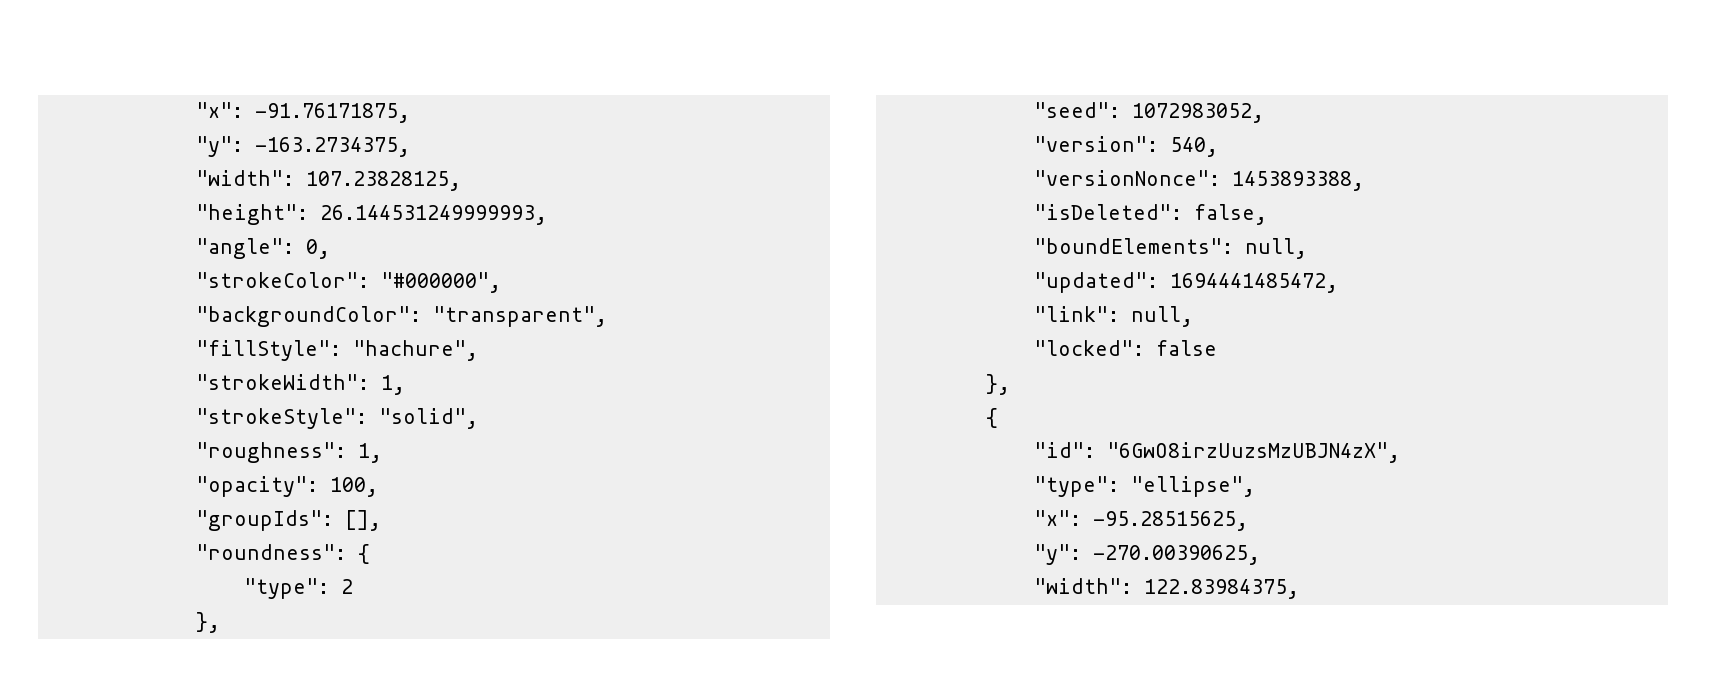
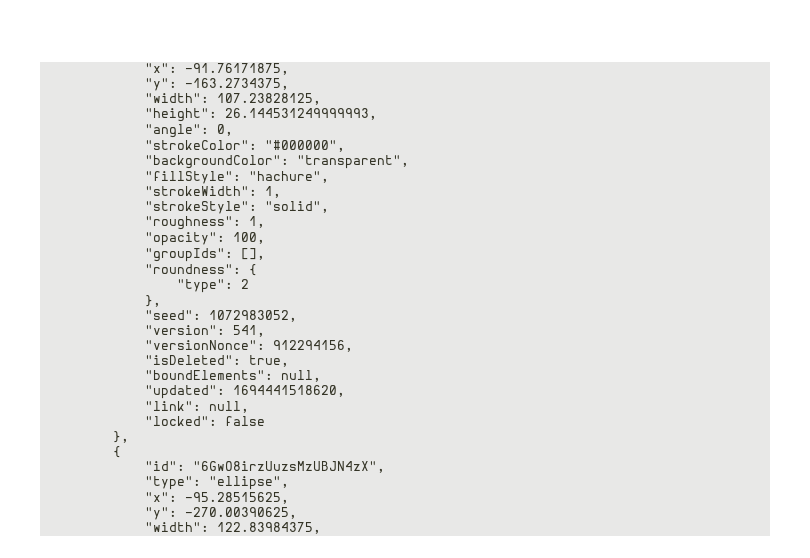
- "version": 540,
+ "version": 541,
- "versionNonce": 1453893388,
+ "versionNonce": 912294156,
- "isDeleted": false,
+ "isDeleted": true,
- "updated": 1694441485472,
+ "updated": 1694441518620,

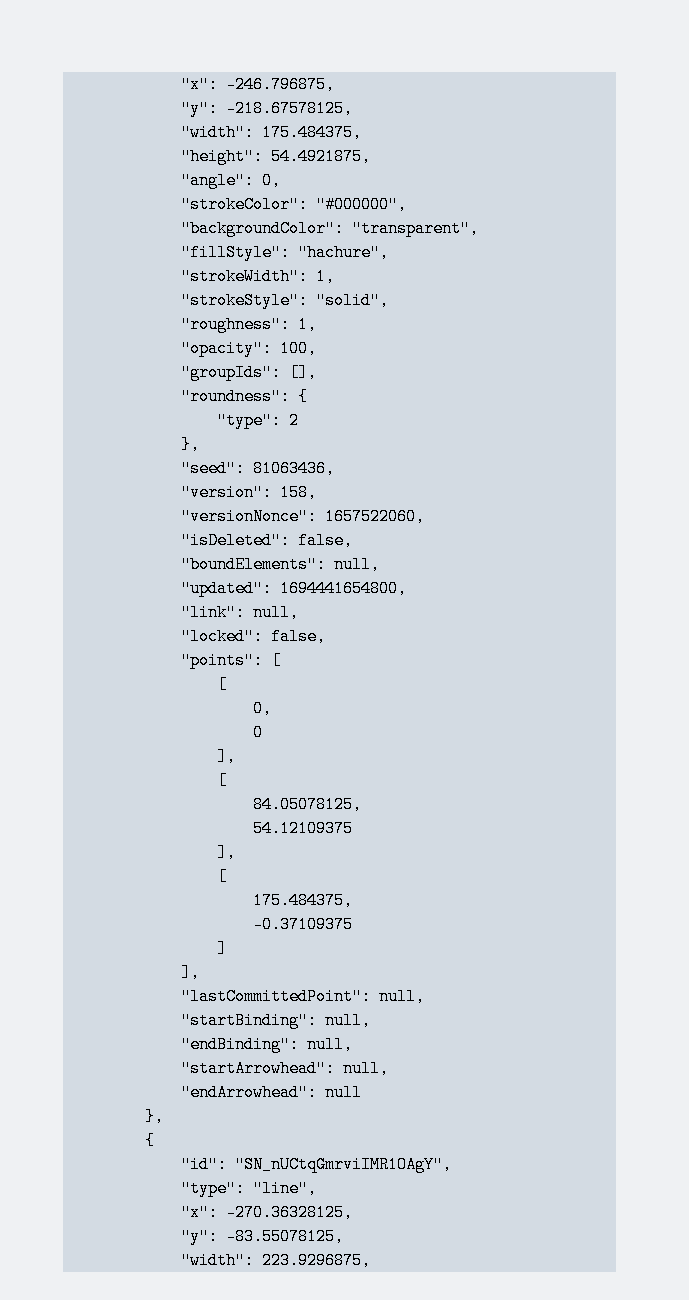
- "x": -91.76171875,
- "y": -163.2734375,
- "width": 107.23828125,
+ "x": -246.796875,
+ "y": -218.67578125,
+ "width": 175.484375,
- "height": 26.144531249999993,
+ "height": 54.4921875,
- "seed": 1072983052,
+ "seed": 81063436,
- "version": 541,
+ "version": 158,
- "versionNonce": 912294156,
+ "versionNonce": 1657522060,
- "isDeleted": true,
+ "isDeleted": false,
- "updated": 1694441518620,
+ "updated": 1694441654800,
- "locked": false
+ "locked": false,
+ "points": [
+ [
+ 0,
+ 0
+ ],
+ [
+ 84.05078125,
+ 54.12109375
+ ],
+ [
+ 175.484375,
+ -0.37109375
+ ]
+ ],
+ "lastCommittedPoint": null,
+ "startBinding": null,
+ "endBinding": null,
+ "startArrowhead": null,
+ "endArrowhead": null
- "id": "6GwO8irzUuzsMzUBJN4zX",
- "type": "ellipse",
- "x": -95.28515625,
- "y": -270.00390625,
- "width": 122.83984375,
+ "id": "SN_nUCtqGmrviIMR1OAgY",
+ "type": "line",
+ "x": -270.36328125,
+ "y": -83.55078125,
+ "width": 223.9296875,

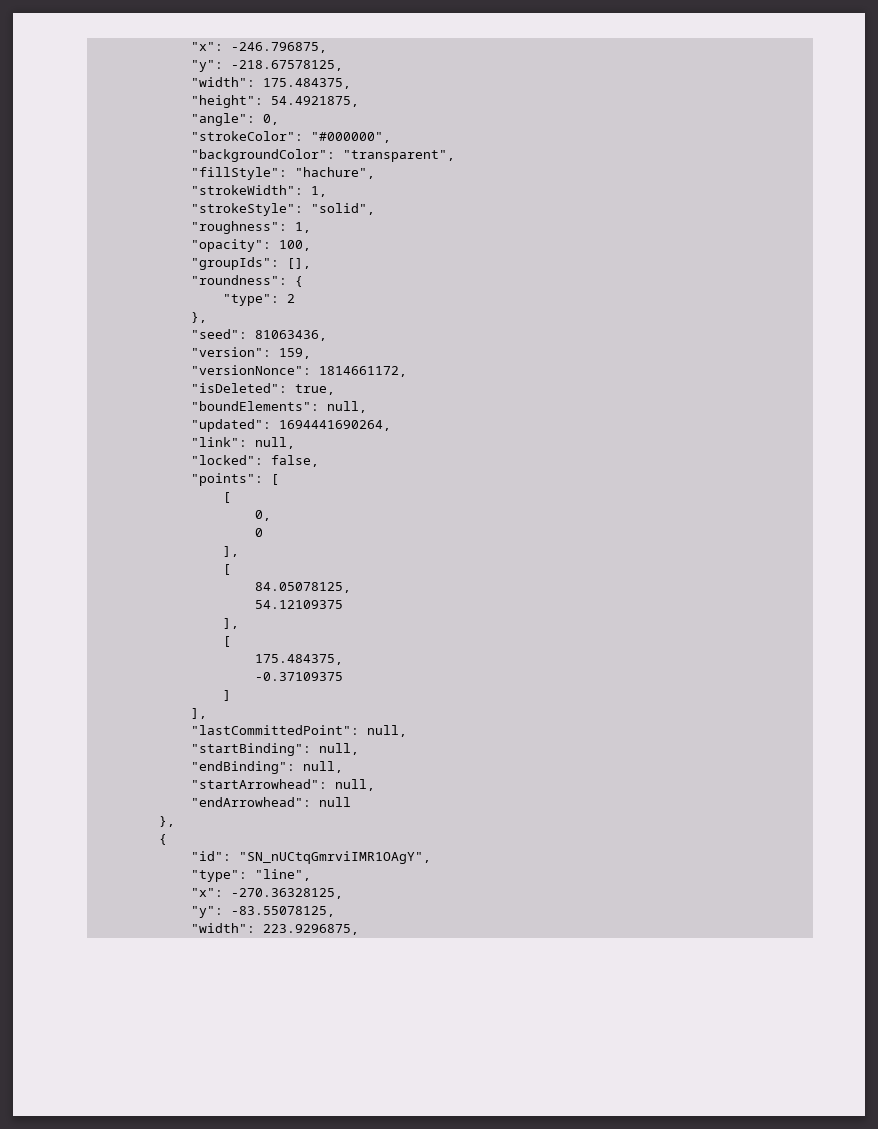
- "version": 158,
+ "version": 159,
- "versionNonce": 1657522060,
+ "versionNonce": 1814661172,
- "isDeleted": false,
+ "isDeleted": true,
- "updated": 1694441654800,
+ "updated": 1694441690264,

